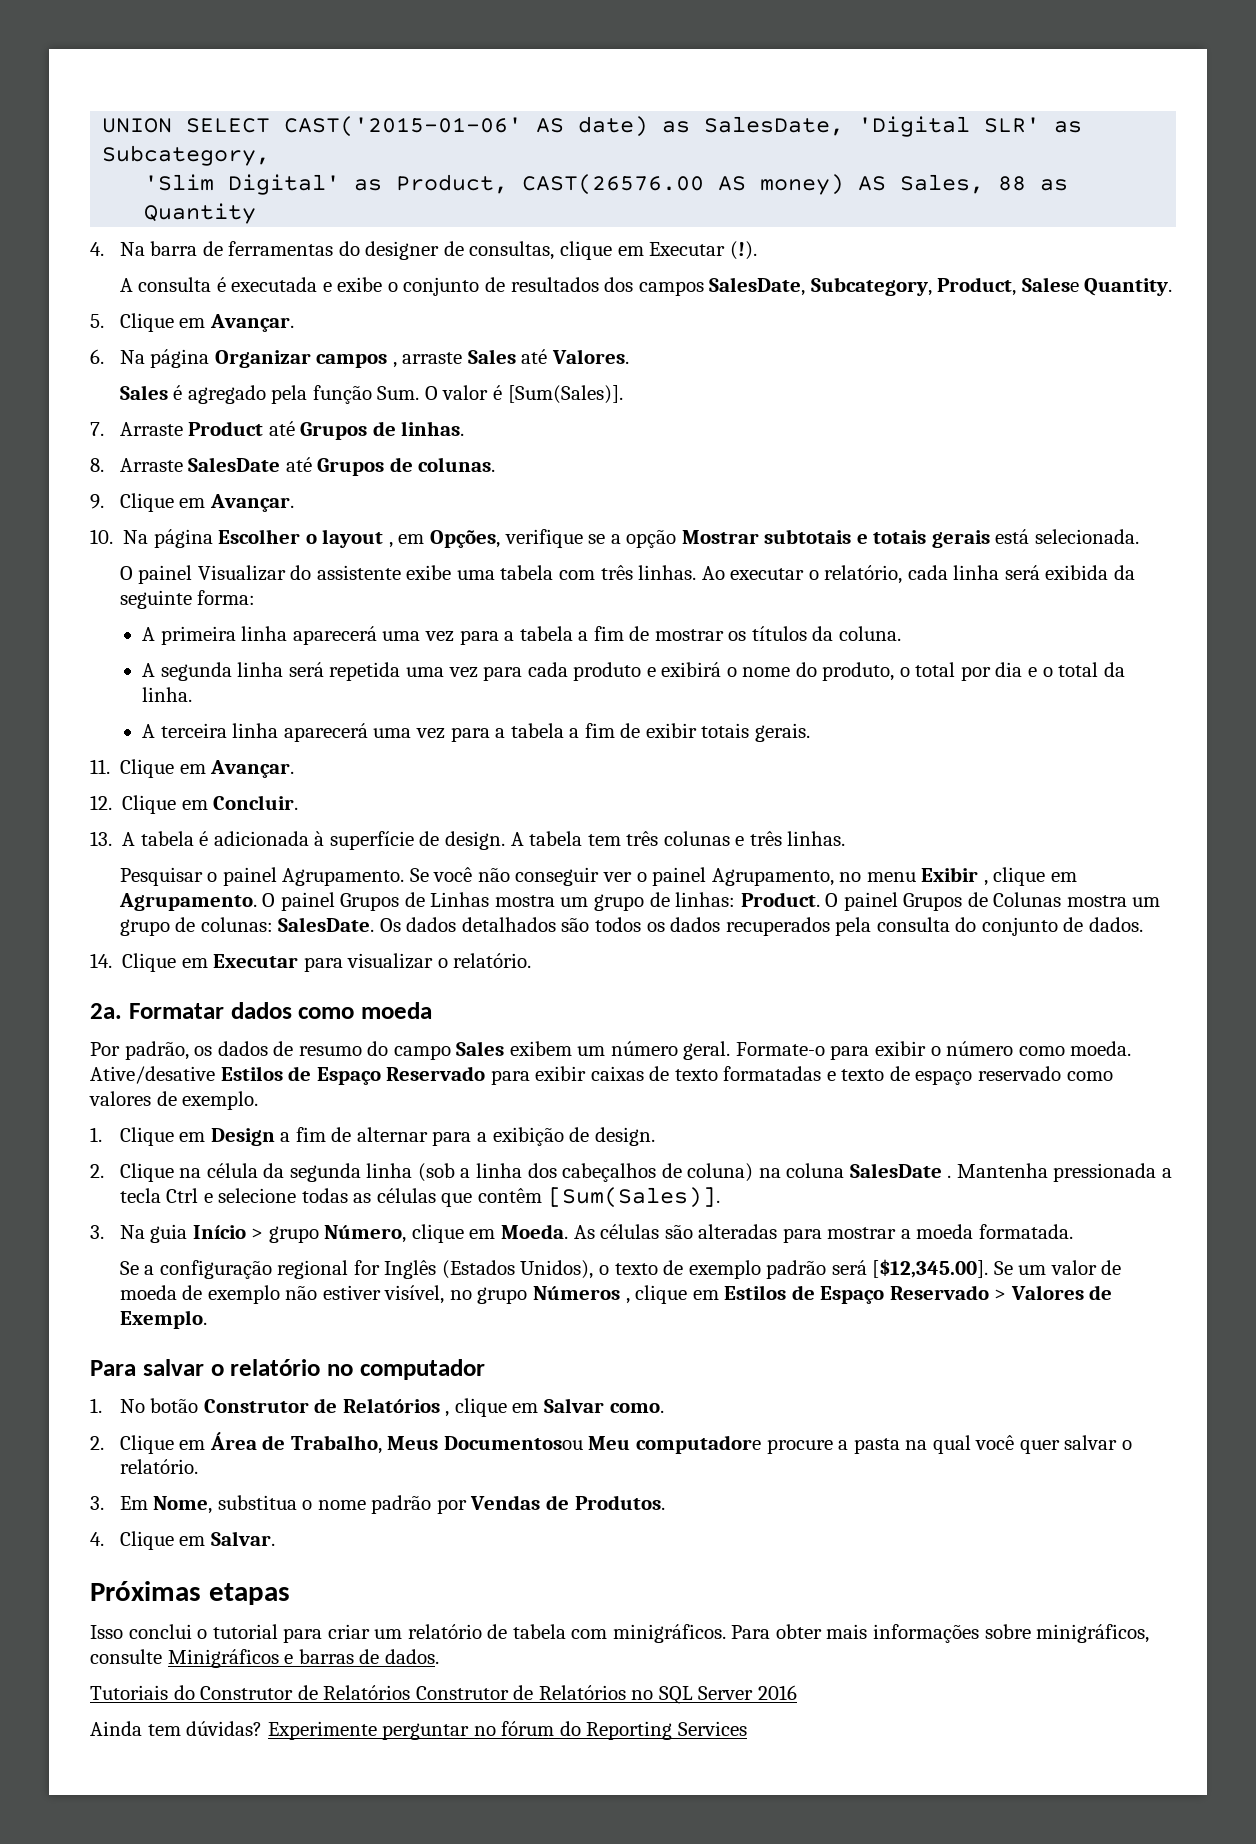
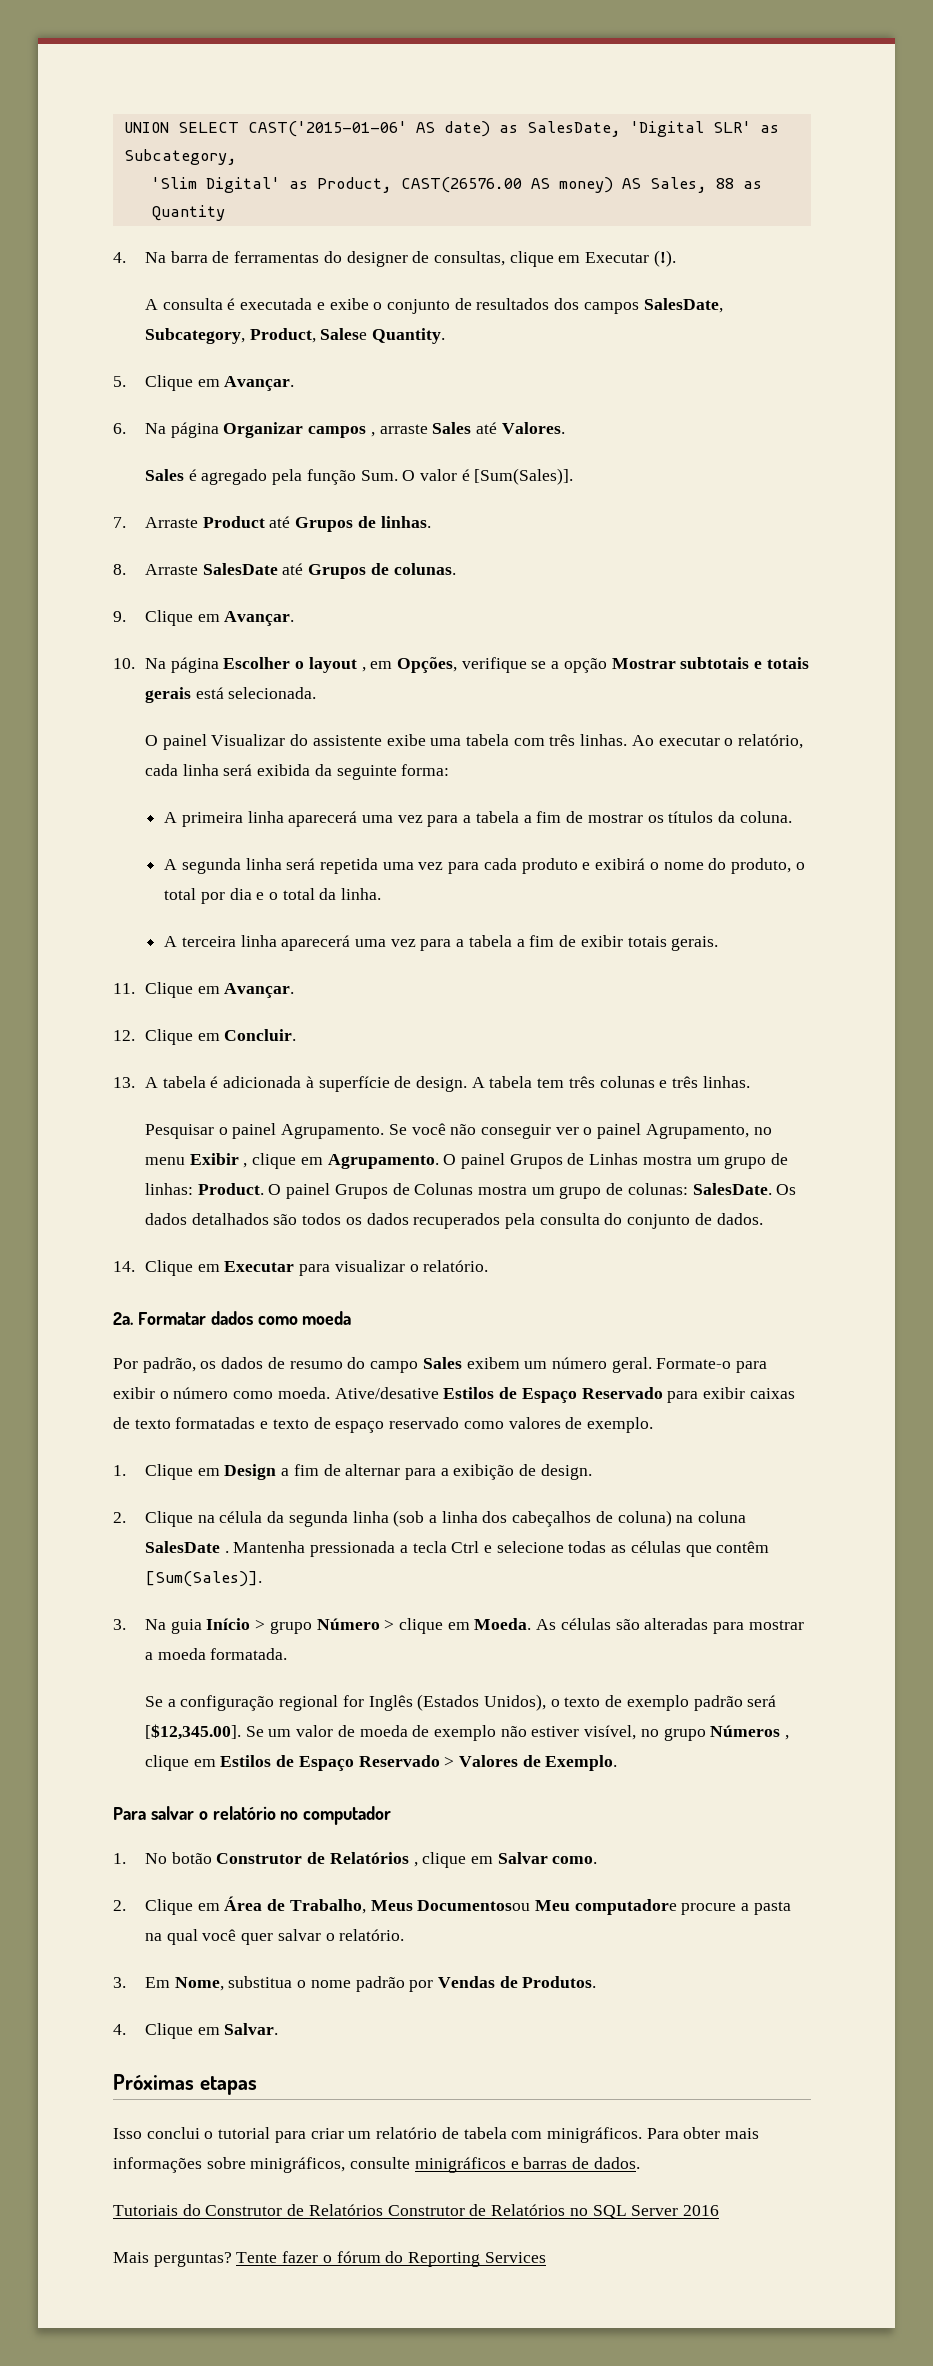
- 3. Na guia Início > grupo Número, clique em Moeda.
+ 3. Na guia Início > grupo Número > clique em Moeda.
- Para obter mais informações sobre minigráficos, consulte Minigráficos e barras de dados.
+ Para obter mais informações sobre minigráficos, consulte minigráficos e barras de dados.
- Ainda tem dúvidas? Experimente perguntar no fórum do Reporting Services
+ Mais perguntas? Tente fazer o fórum do Reporting Services

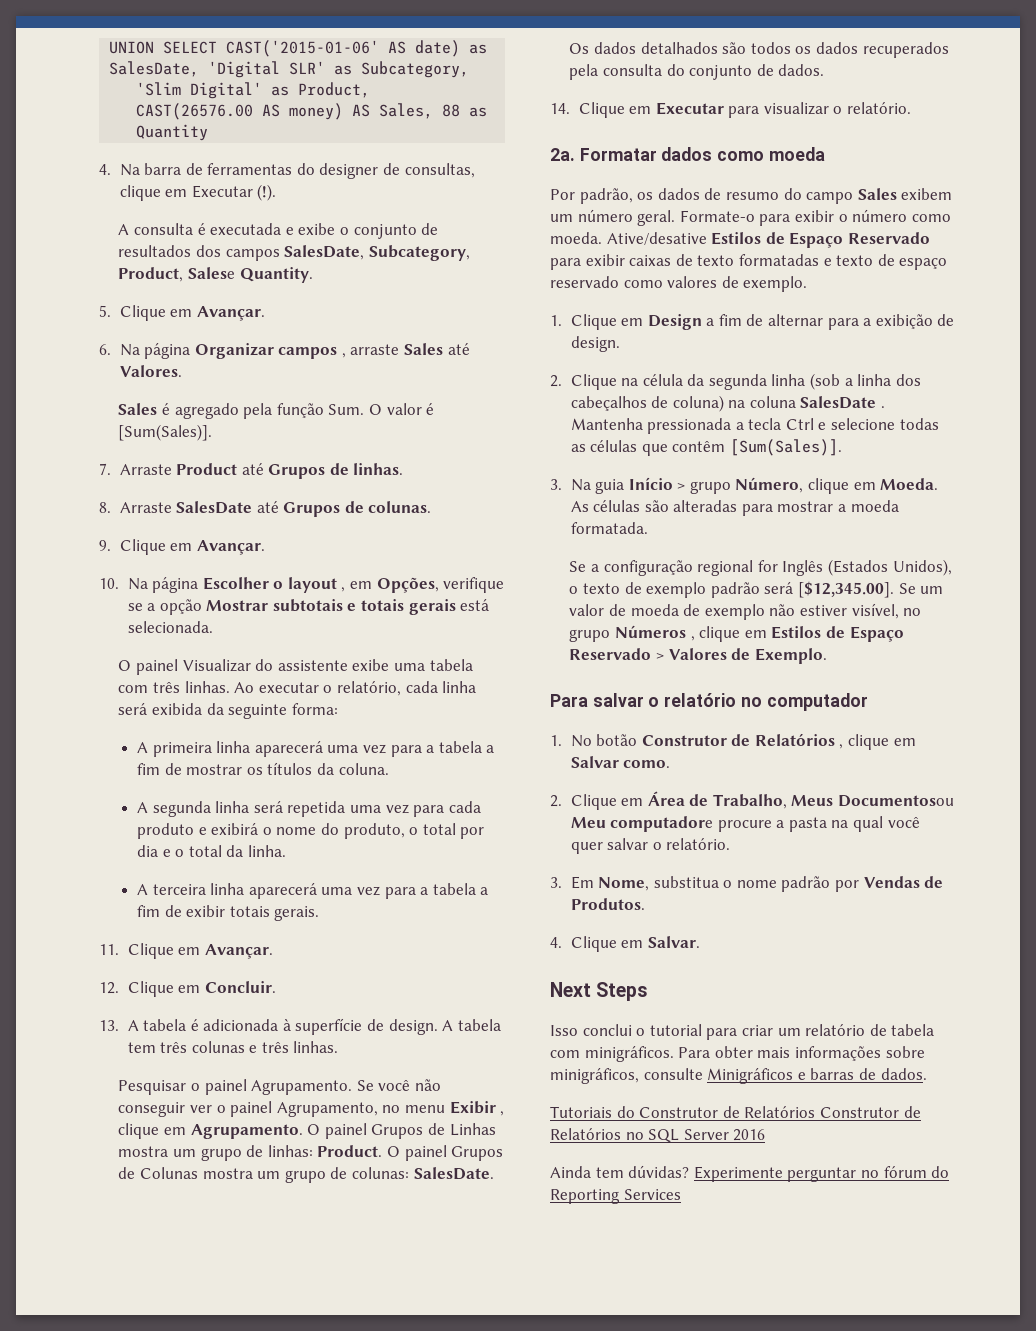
- 3. Na guia Início > grupo Número > clique em Moeda.
+ 3. Na guia Início > grupo Número, clique em Moeda.
- Próximas etapas
+ Next Steps
- Para obter mais informações sobre minigráficos, consulte minigráficos e barras de dados.
+ Para obter mais informações sobre minigráficos, consulte Minigráficos e barras de dados.
- Mais perguntas? Tente fazer o fórum do Reporting Services
+ Ainda tem dúvidas? Experimente perguntar no fórum do Reporting Services

